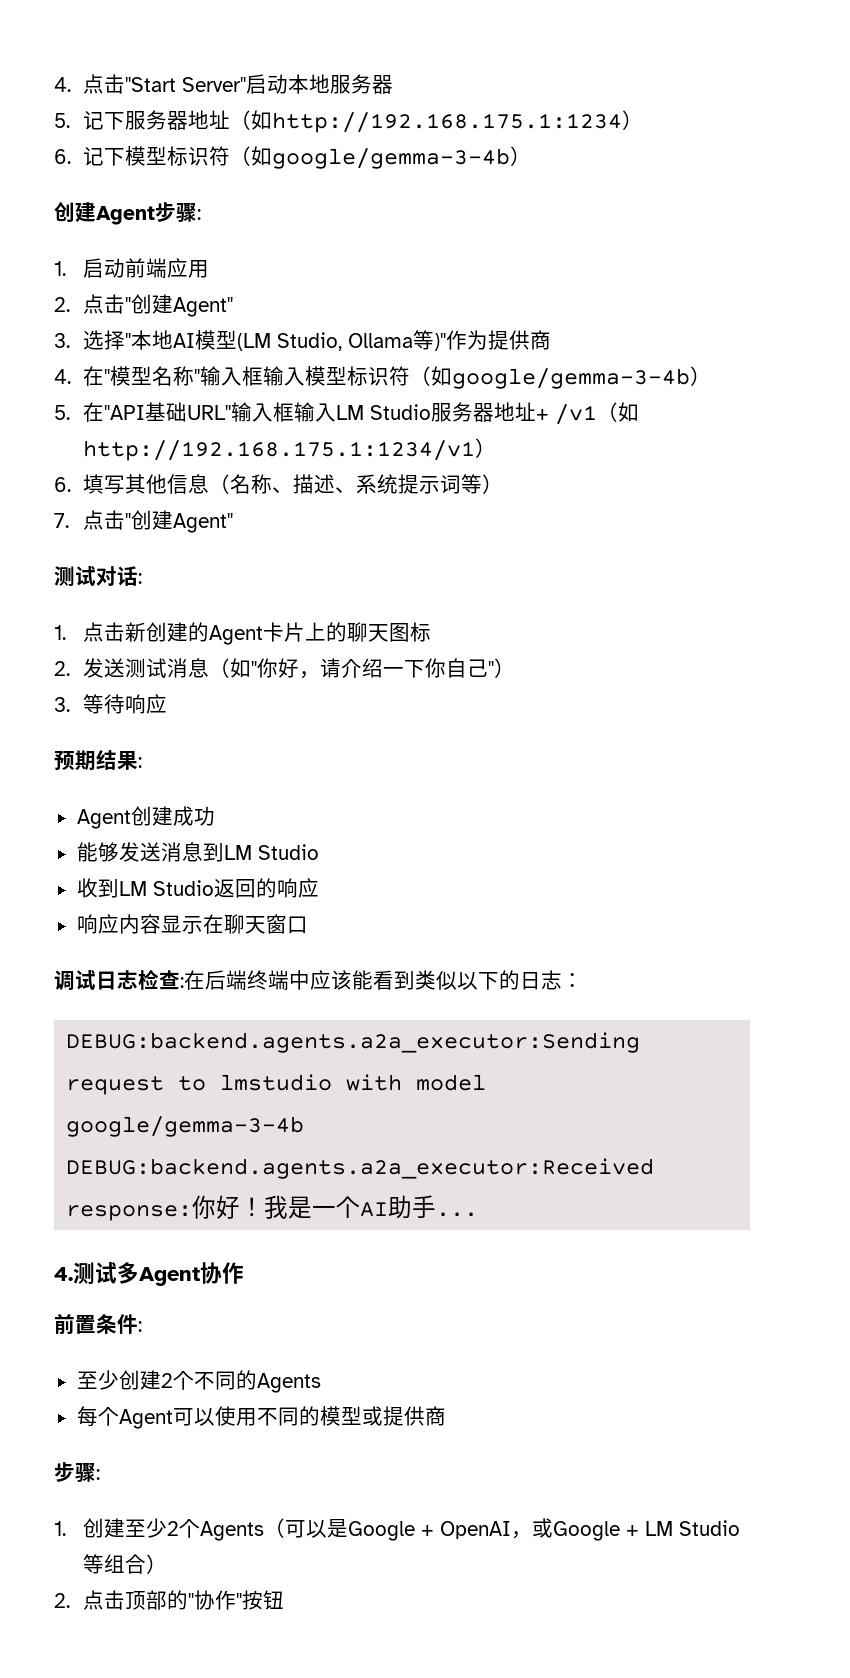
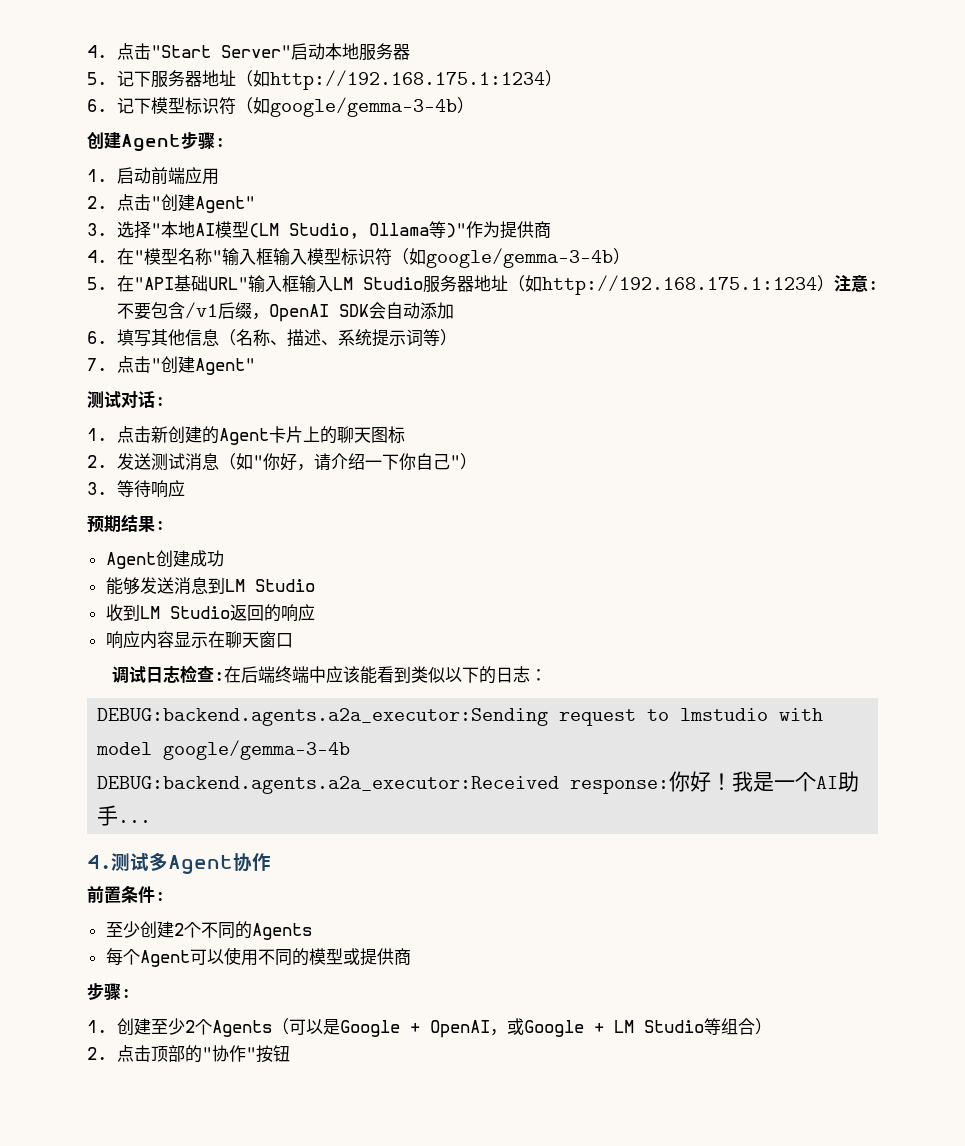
- 5.在"API基础URL"输入框输入LM Studio服务器地址+ /v1（如http://192.168.175.1:1234/v1）
+ 5.在"API基础URL"输入框输入LM Studio服务器地址（如http://192.168.175.1:1234）注意:不要包含/v1后缀，OpenAI SDK会自动添加

